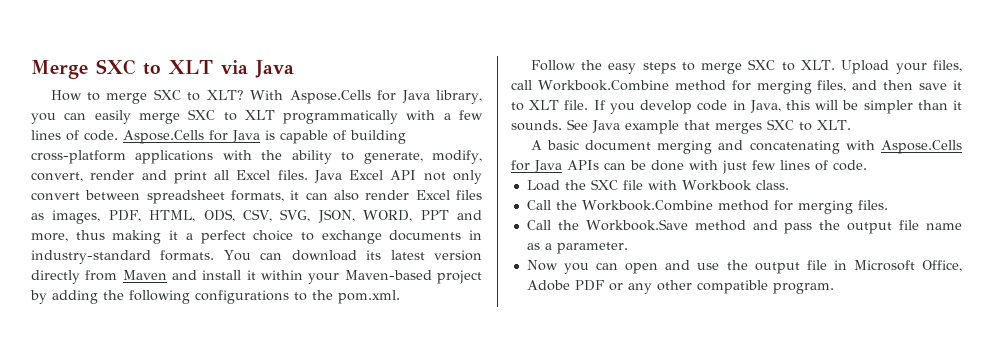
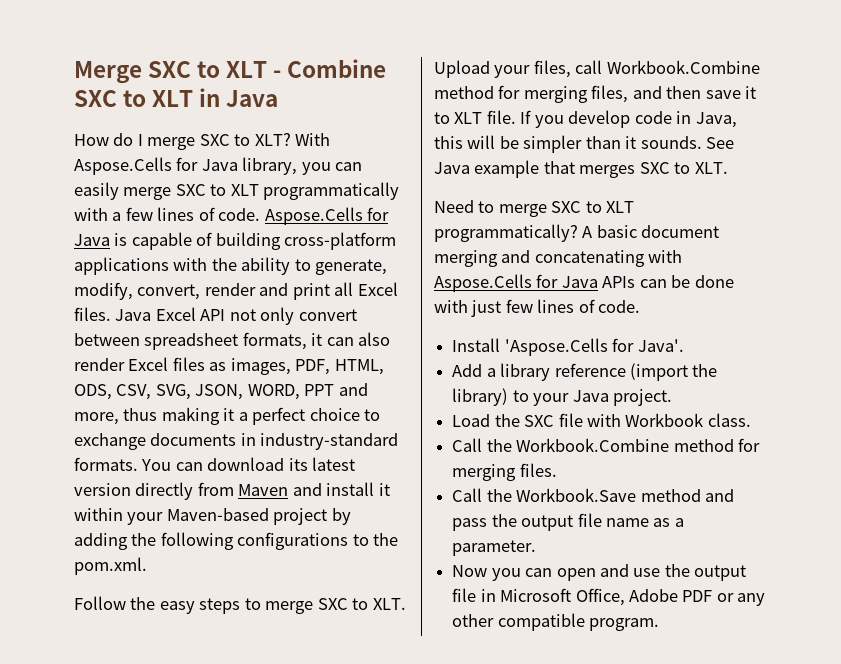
- Merge SXC to XLT via Java
+ Merge SXC to XLT - Combine SXC to XLT in Java
- How to merge SXC to XLT?
+ How do I merge SXC to XLT?
+ Need to merge SXC to XLT programmatically?
+ Install 'Aspose.Cells for Java'.
+ Add a library reference (import the library) to your Java project.

